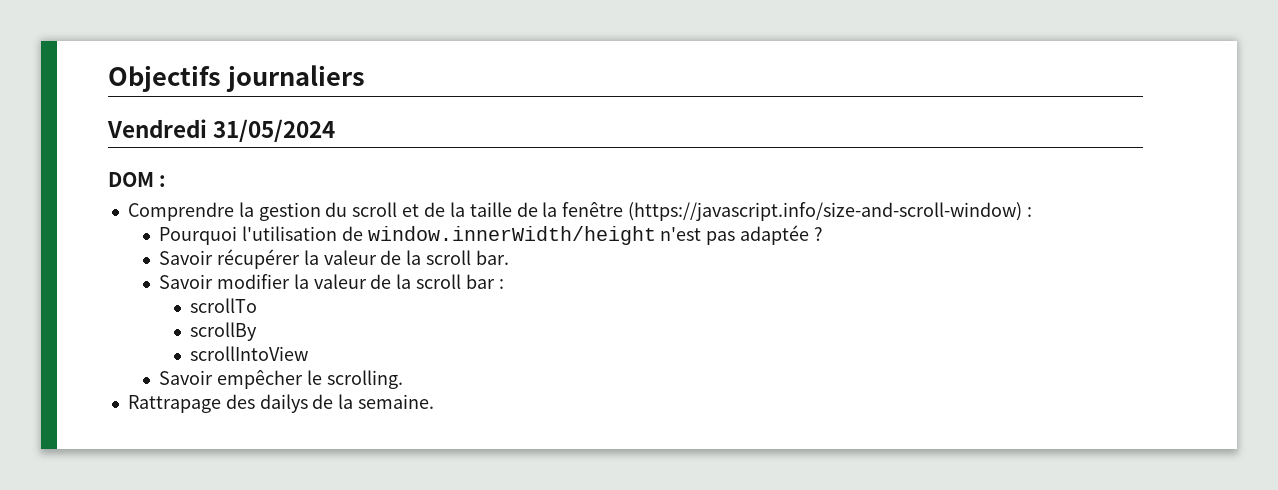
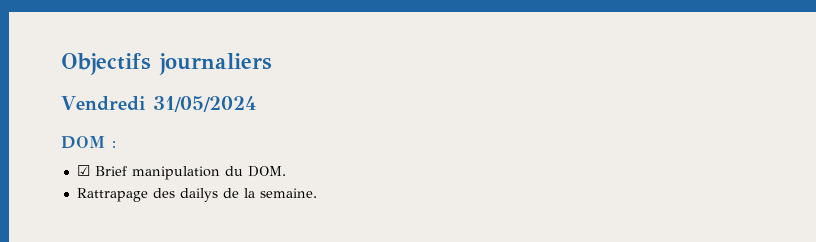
- Comprendre la gestion du scroll et de la taille de la fenêtre (https://javascript.info/size-and-scroll-window) :
- Pourquoi l'utilisation de window.innerWidth/height n'est pas adaptée ?
- Savoir récupérer la valeur de la scroll bar.
- Savoir modifier la valeur de la scroll bar :
- scrollTo
- scrollBy
- scrollIntoView
- Savoir empêcher le scrolling.
+ ☑ Brief manipulation du DOM.

